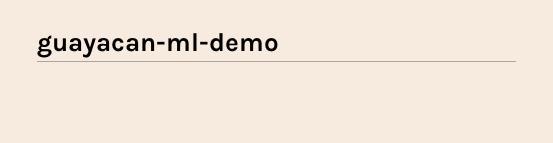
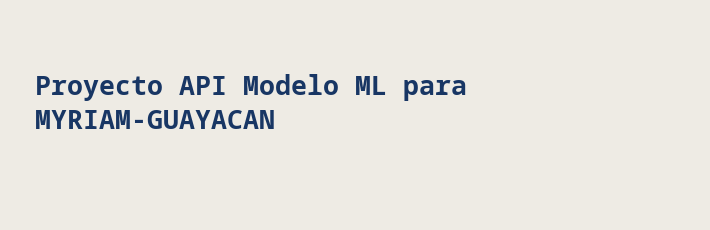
- guayacan-ml-demo
+ Proyecto API Modelo ML para MYRIAM-GUAYACAN

